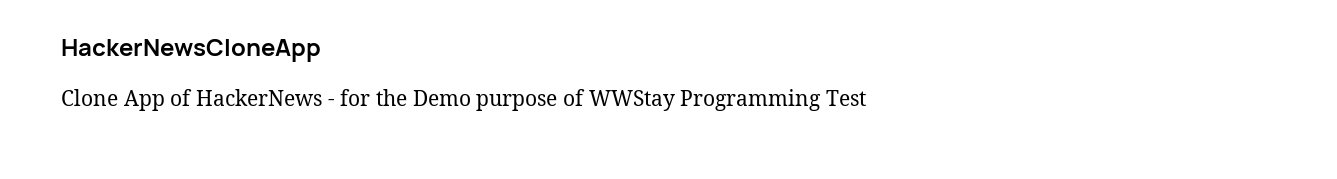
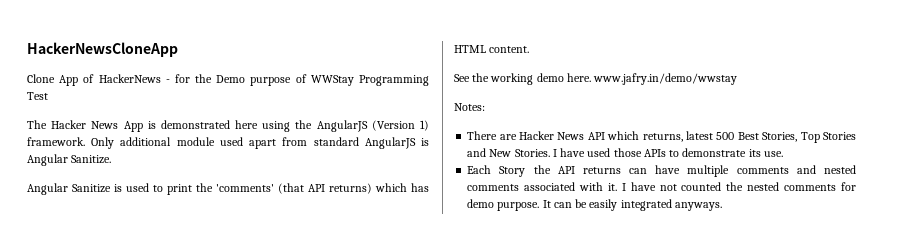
+ The Hacker News App is demonstrated here using the AngularJS (Version 1) framework. Only additional module used apart from standard AngularJS is Angular Sanitize.
+ Angular Sanitize is used to print the 'comments' (that API returns) which has HTML content.
+ See the working demo here. www.jafry.in/demo/wwstay
+ Notes:
+ There are Hacker News API which returns, latest 500 Best Stories, Top Stories and New Stories. I have used those APIs to demonstrate its use.
+ Each Story the API returns can have multiple comments and nested comments associated with it. I have not counted the nested comments for demo purpose. It can be easily integrated anyways.

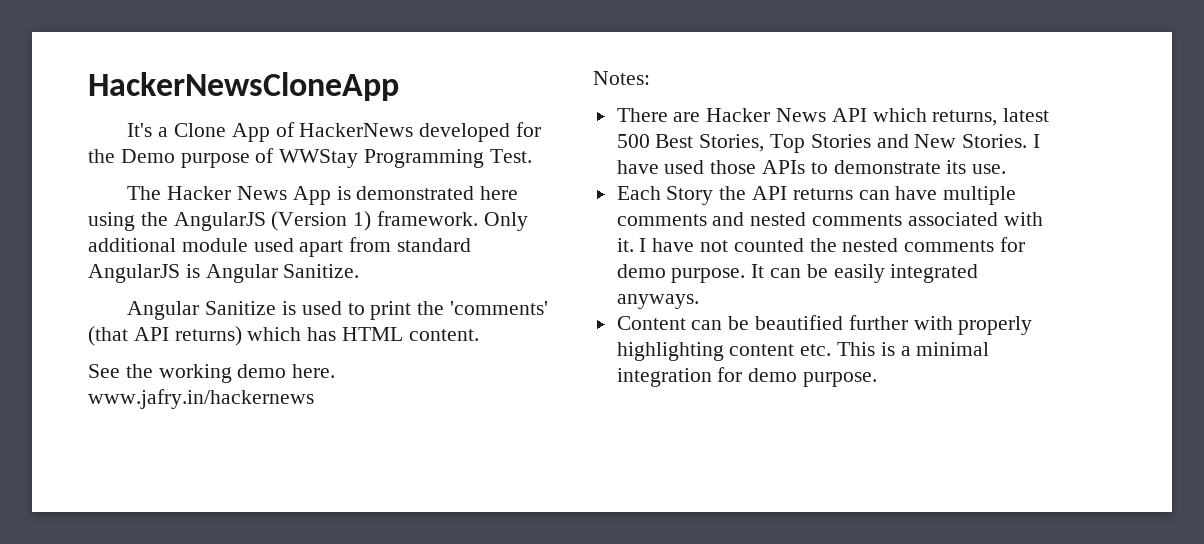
- Clone App of HackerNews - for the Demo purpose of WWStay Programming Test
+ It's a Clone App of HackerNews developed for the Demo purpose of WWStay Programming Test.
- See the working demo here. www.jafry.in/demo/wwstay
+ See the working demo here. www.jafry.in/hackernews
+ Content can be beautified further with properly highlighting content etc. This is a minimal integration for demo purpose.

